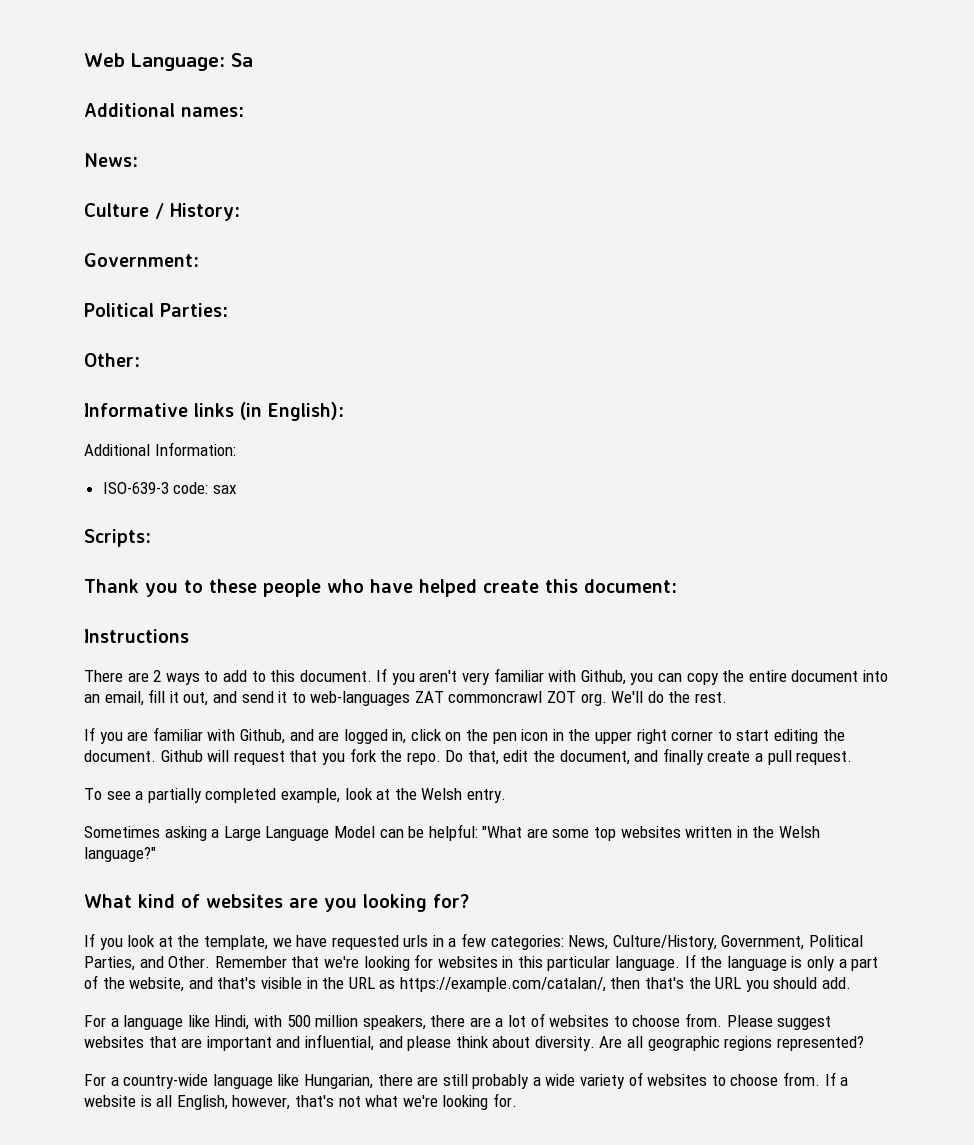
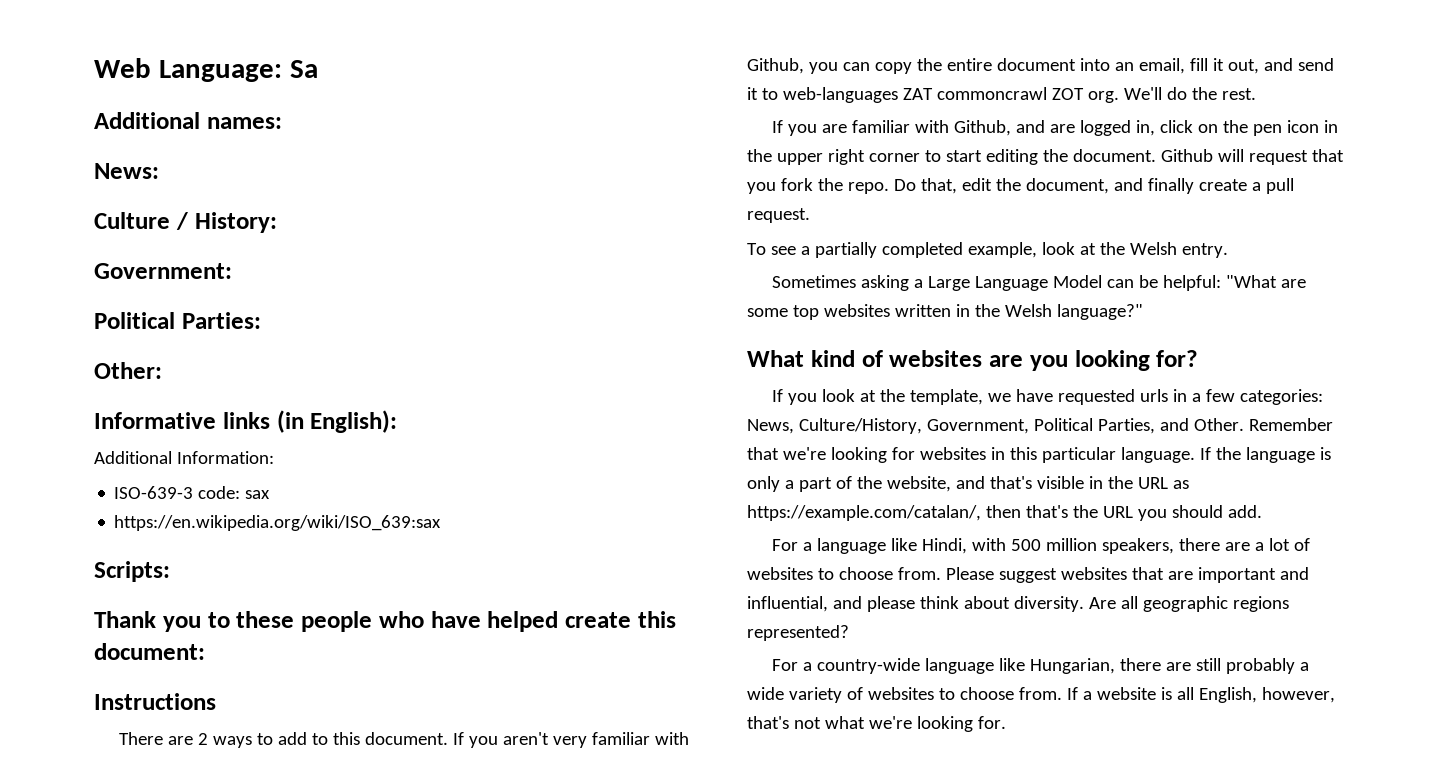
+ https://en.wikipedia.org/wiki/ISO_639:sax

